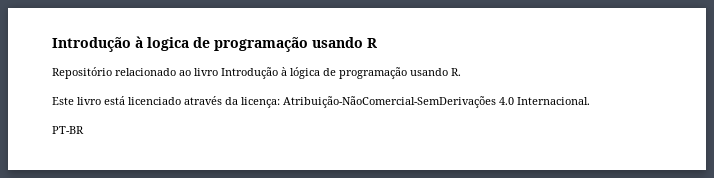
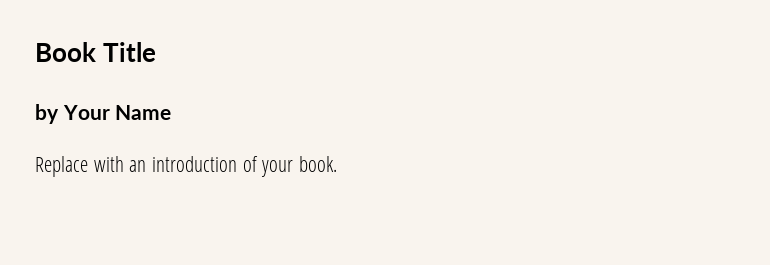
- Introdução à logica de programação usando R
- Repositório relacionado ao livro Introdução à lógica de programação usando R.
- Este livro está licenciado através da licença: Atribuição-NãoComercial-SemDerivações 4.0 Internacional.
- PT-BR
+ Book Title
+ by Your Name
+ Replace with an introduction of your book.

